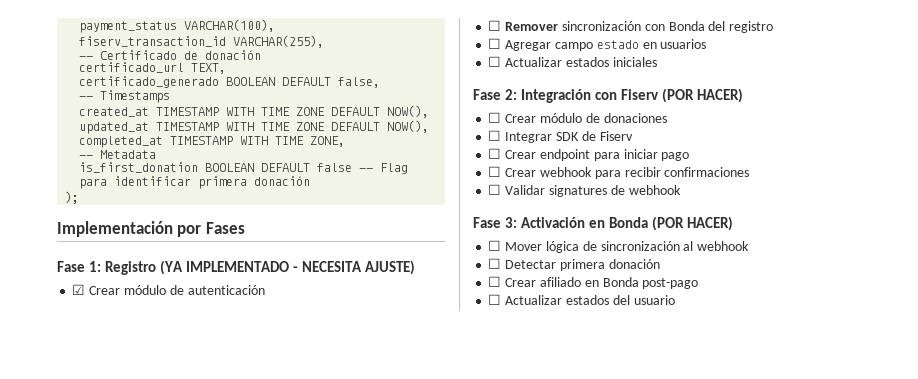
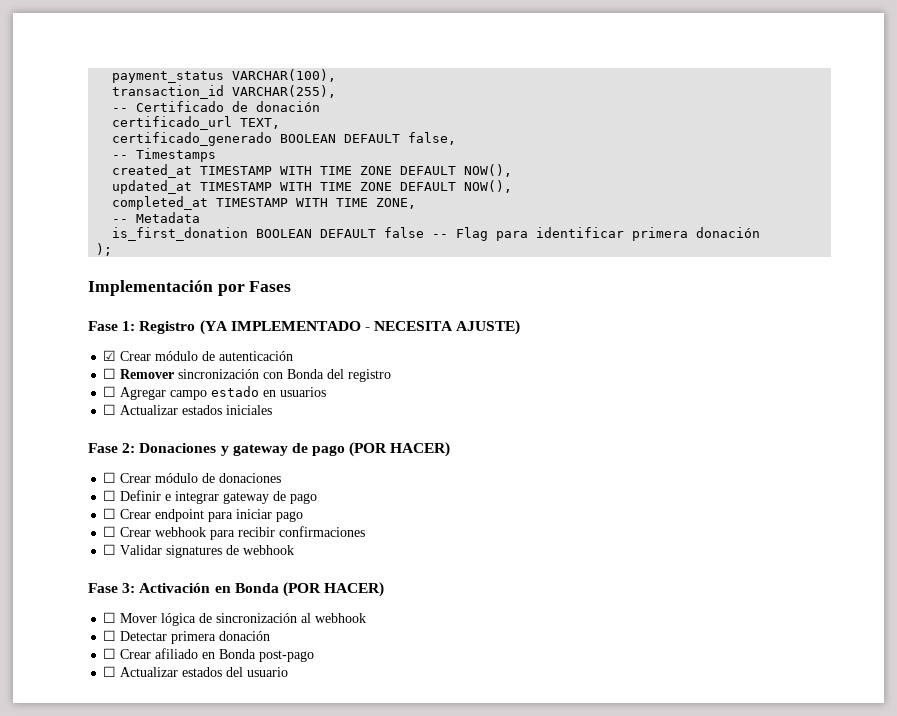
- fiserv_transaction_id VARCHAR(255),
+ transaction_id VARCHAR(255),
- Fase 2: Integración con Fiserv (POR HACER)
+ Fase 2: Donaciones y gateway de pago (POR HACER)
- ☐ Integrar SDK de Fiserv
+ ☐ Definir e integrar gateway de pago

